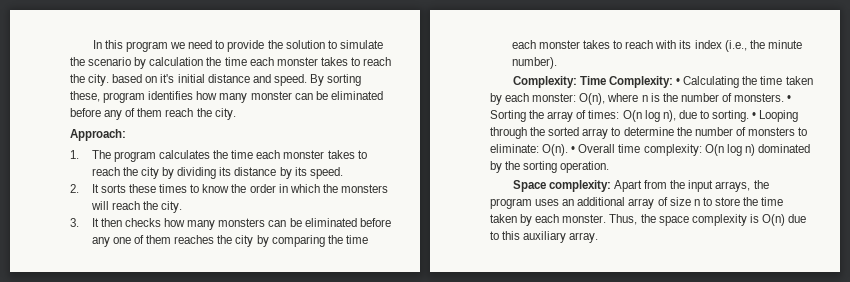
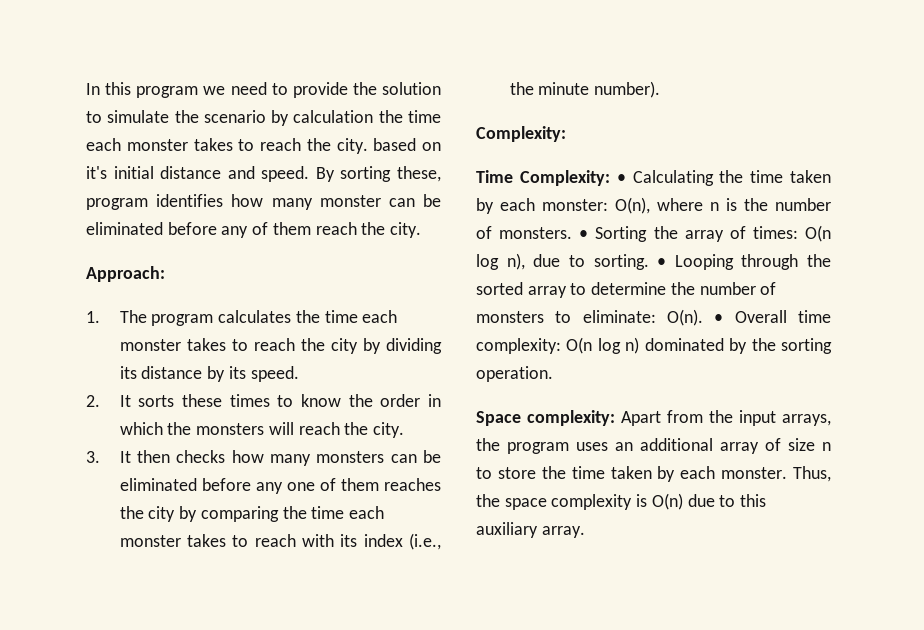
  3. It then checks how many monsters can be eliminated before any one of them reaches the city by comparing the time each monster takes to reach with its index (i.e., the minute number).
- Complexity: Time Complexity: • Calculating the time taken by each monster: O(n), where n is the number of monsters.
+ Complexity:
+ Time Complexity: • Calculating the time taken by each monster: O(n), where n is the number of monsters.

